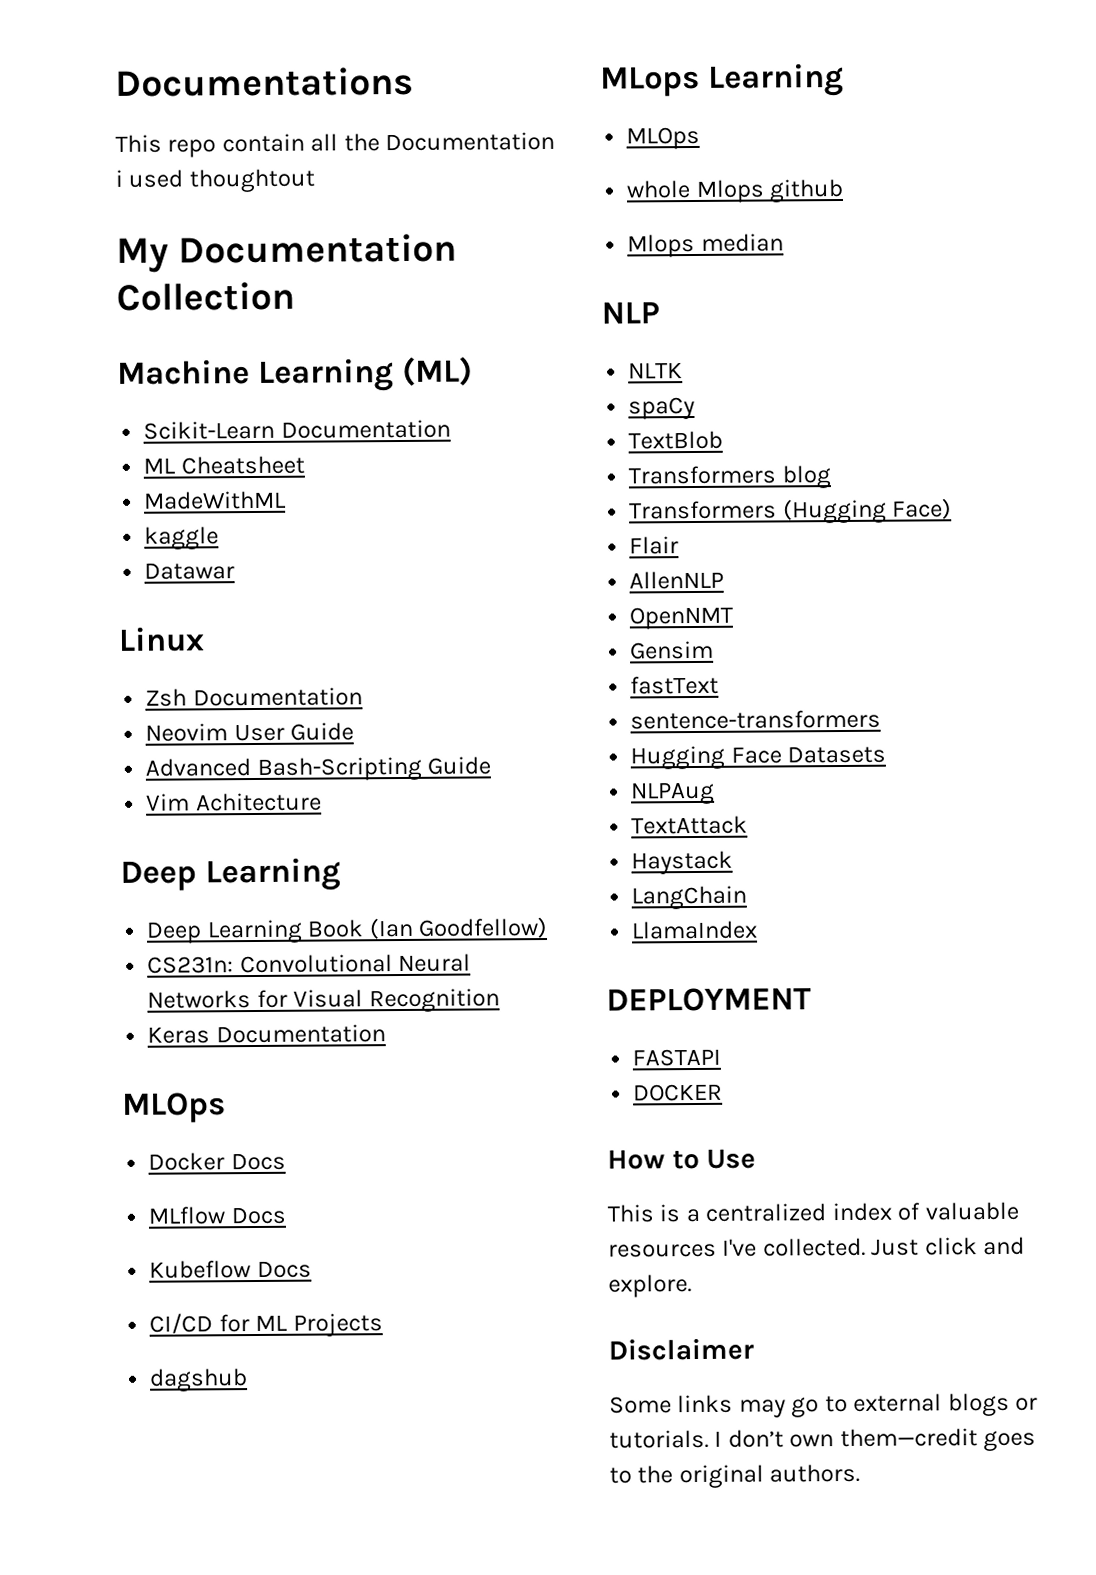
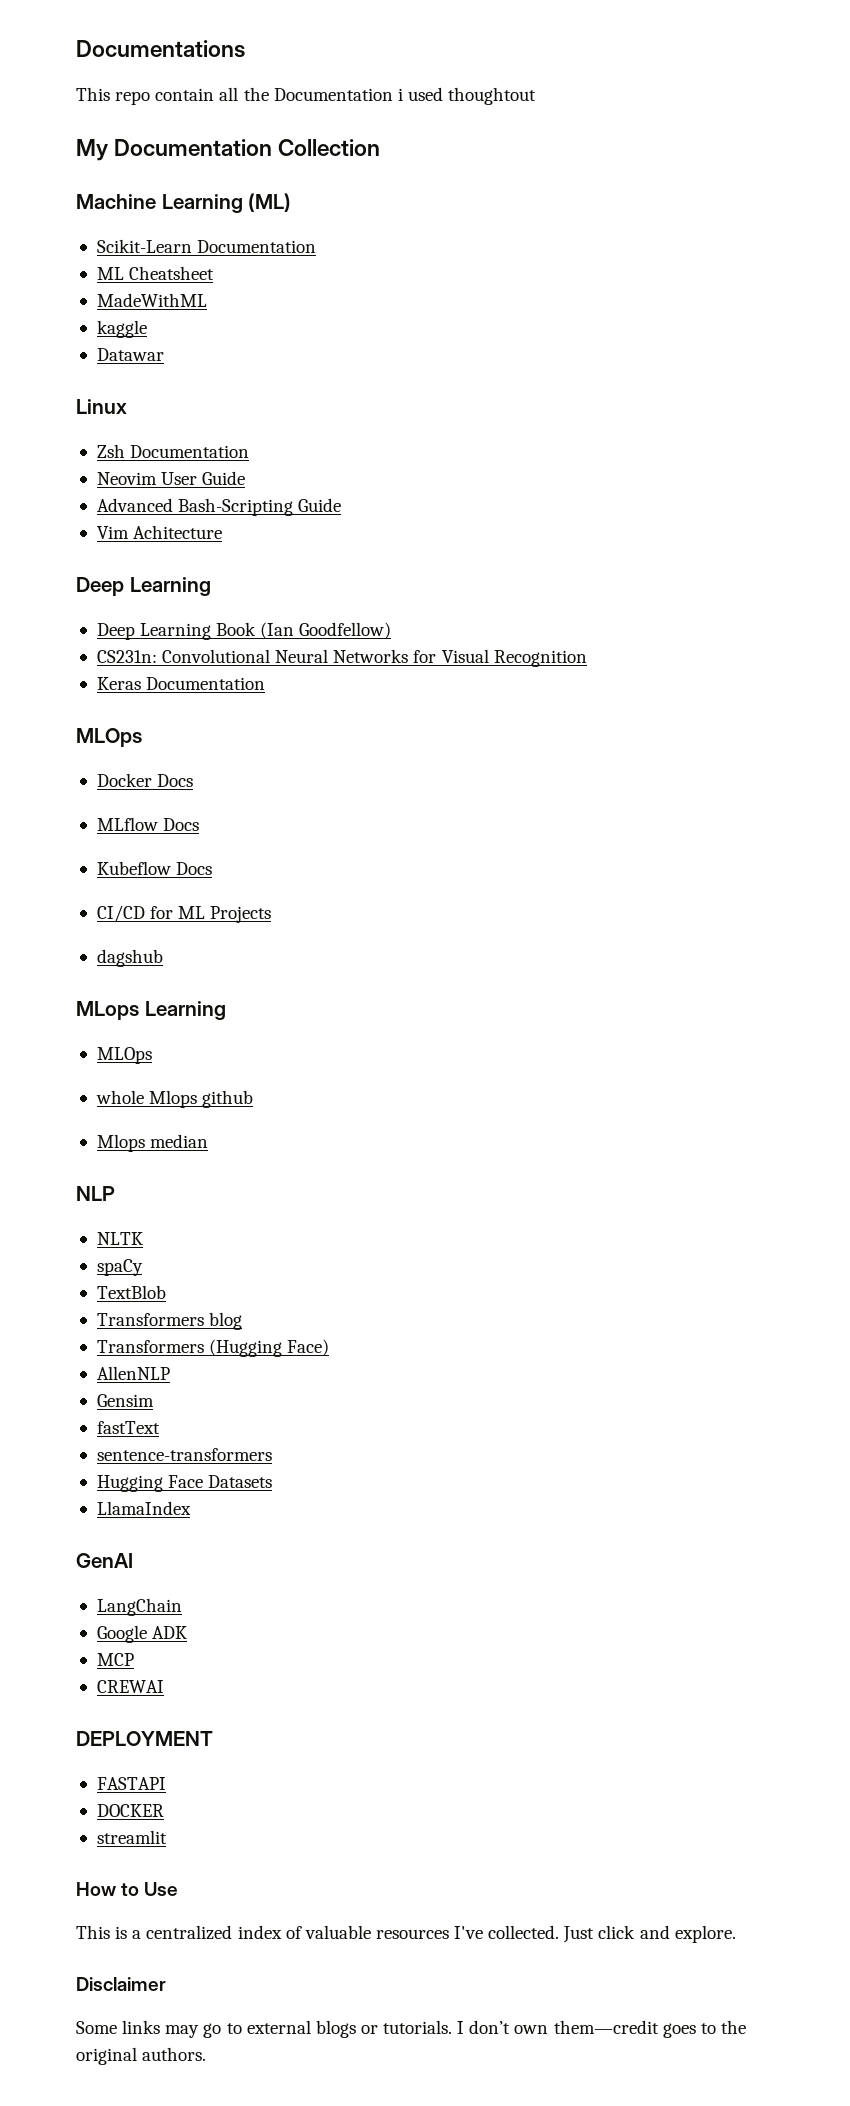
- Flair
- OpenNMT
- NLPAug
- TextAttack
- Haystack
+ LlamaIndex
+ GenAI
  LangChain
- LlamaIndex
+ Google ADK
+ MCP
+ CREWAI
+ streamlit

